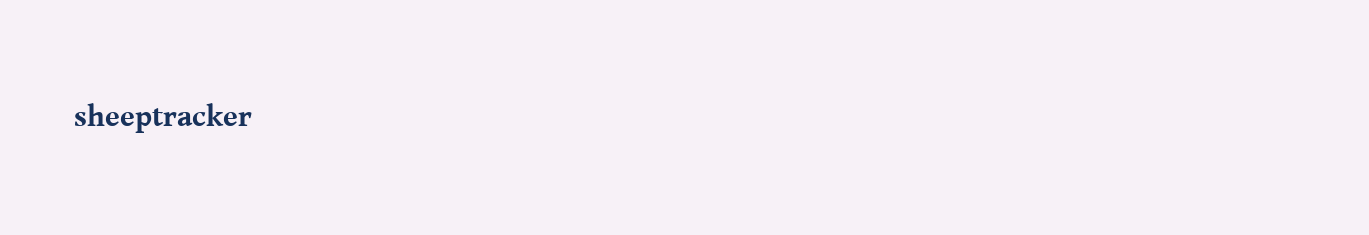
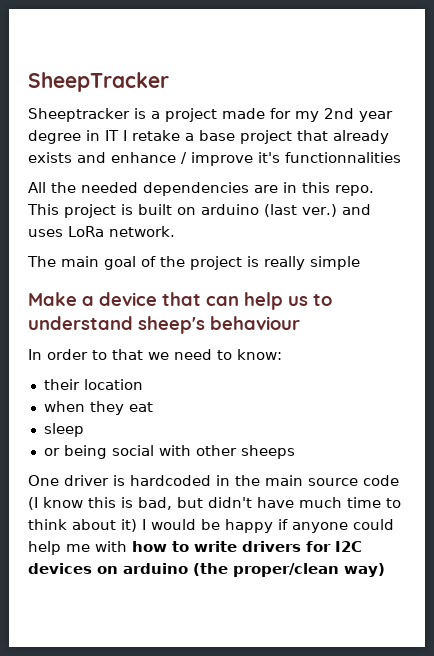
- sheeptracker
+ SheepTracker
+ Sheeptracker is a project made for my 2nd year degree in IT I retake a base project that already exists and enhance / improve it's functionnalities
+ All the needed dependencies are in this repo. This project is built on arduino (last ver.) and uses LoRa network.
+ The main goal of the project is really simple
+ Make a device that can help us to understand sheep's behaviour
+ In order to that we need to know:
+ their location
+ when they eat
+ sleep
+ or being social with other sheeps
+ One driver is hardcoded in the main source code (I know this is bad, but didn't have much time to think about it) I would be happy if anyone could help me with how to write drivers for I2C devices on arduino (the proper/clean way)

